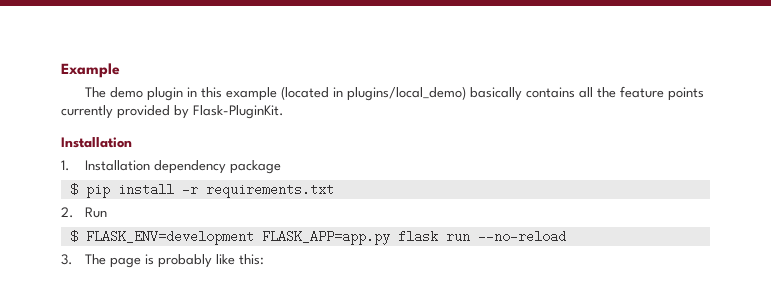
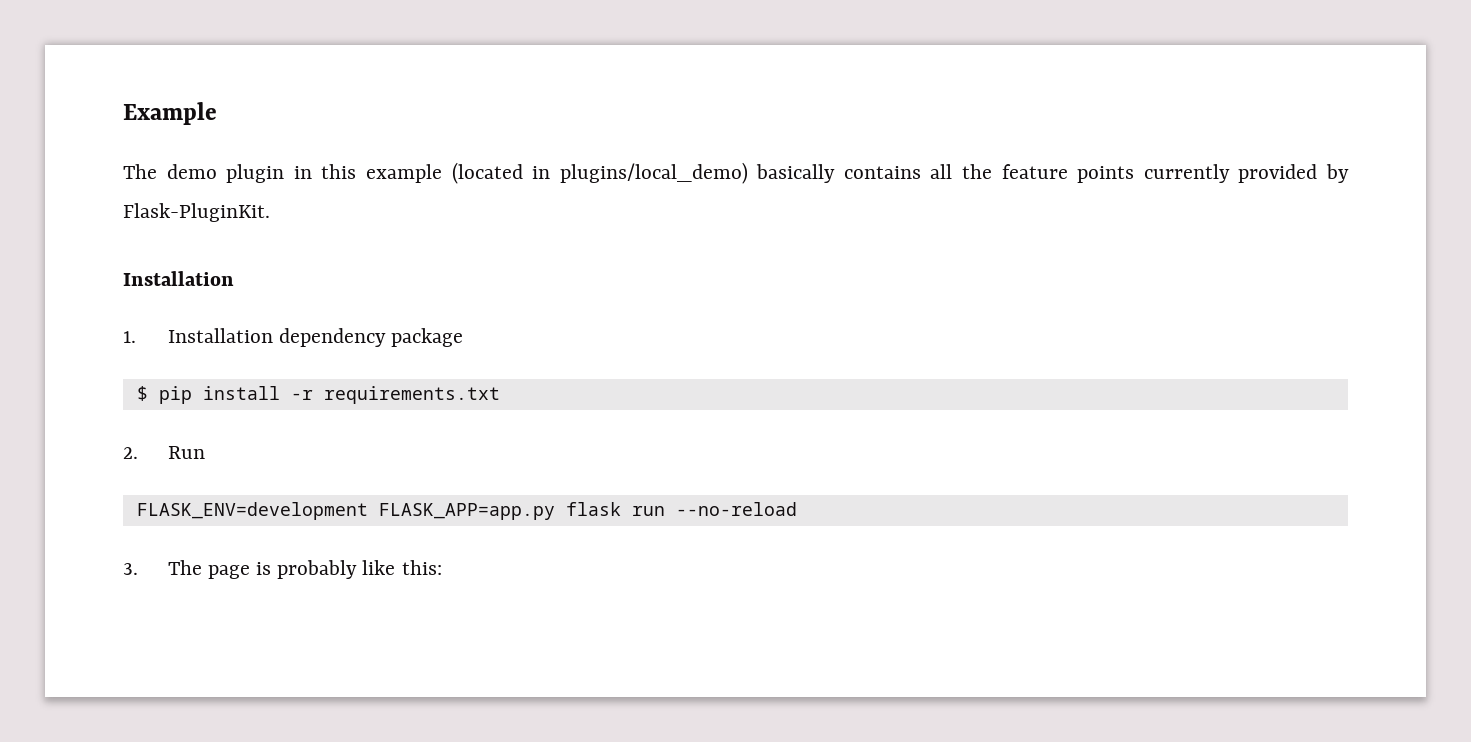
- $ FLASK_ENV=development FLASK_APP=app.py flask run --no-reload
+ FLASK_ENV=development FLASK_APP=app.py flask run --no-reload

